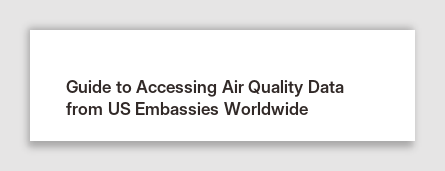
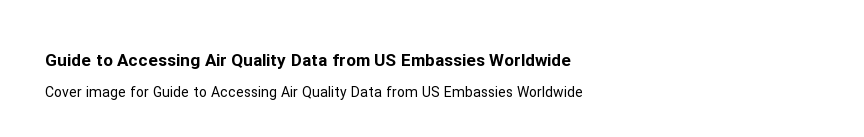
+ Cover image for Guide to Accessing Air Quality Data from US Embassies Worldwide

